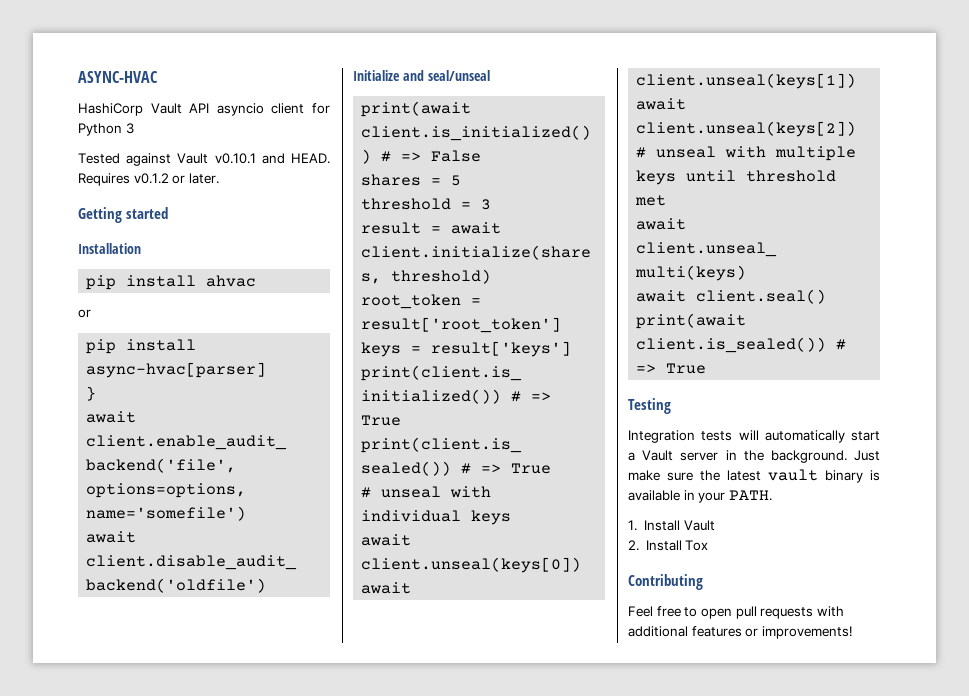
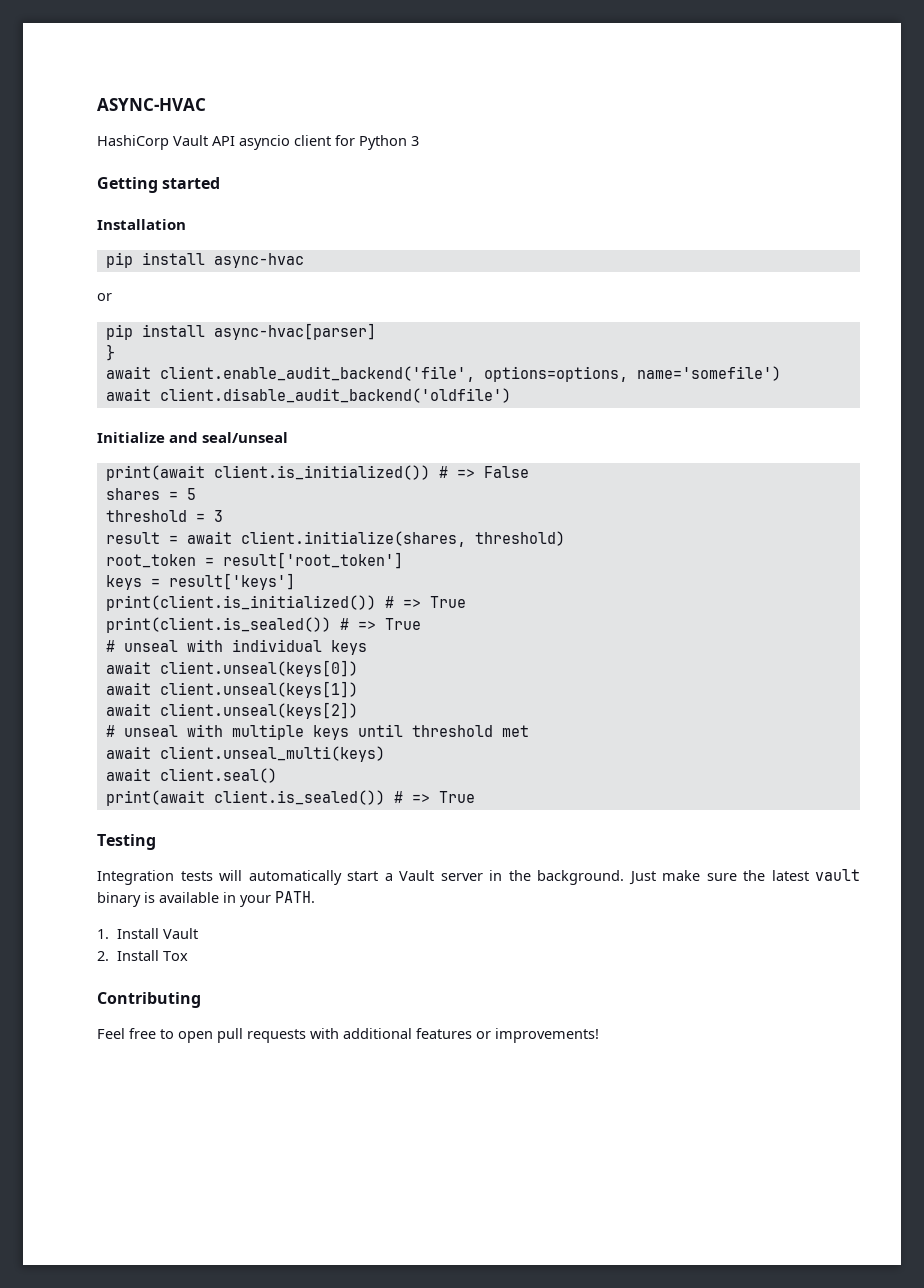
- Tested against Vault v0.10.1 and HEAD. Requires v0.1.2 or later.
- pip install ahvac
+ pip install async-hvac

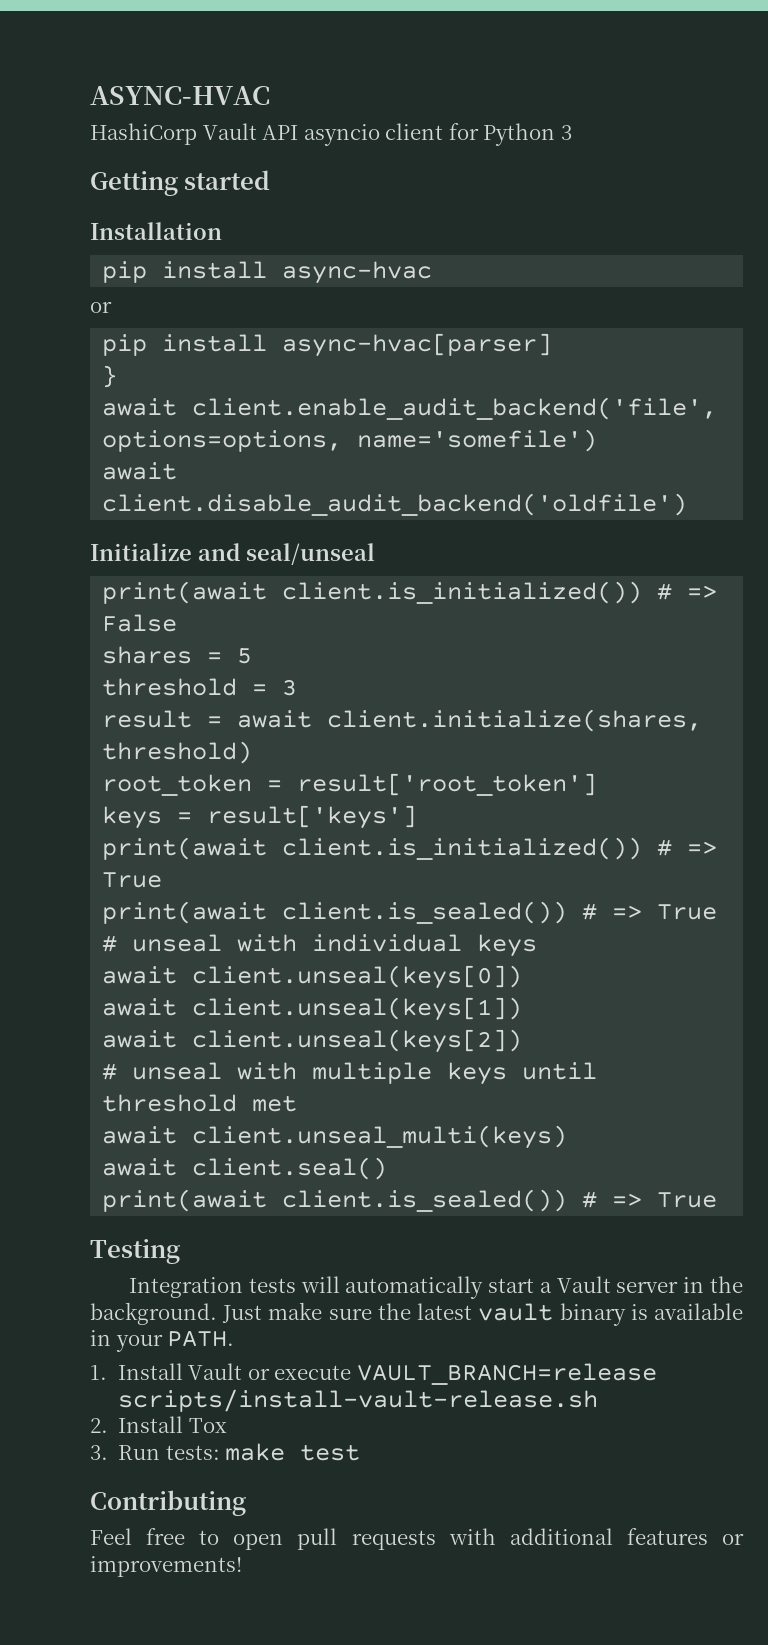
- print(client.is_initialized()) # => True
- print(client.is_sealed()) # => True
+ print(await client.is_initialized()) # => True
+ print(await client.is_sealed()) # => True
- 1. Install Vault
+ 1. Install Vault or execute VAULT_BRANCH=release scripts/install-vault-release.sh
+ 3. Run tests: make test

